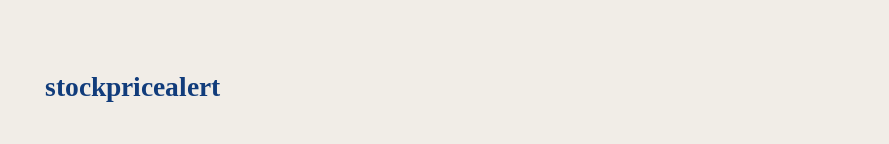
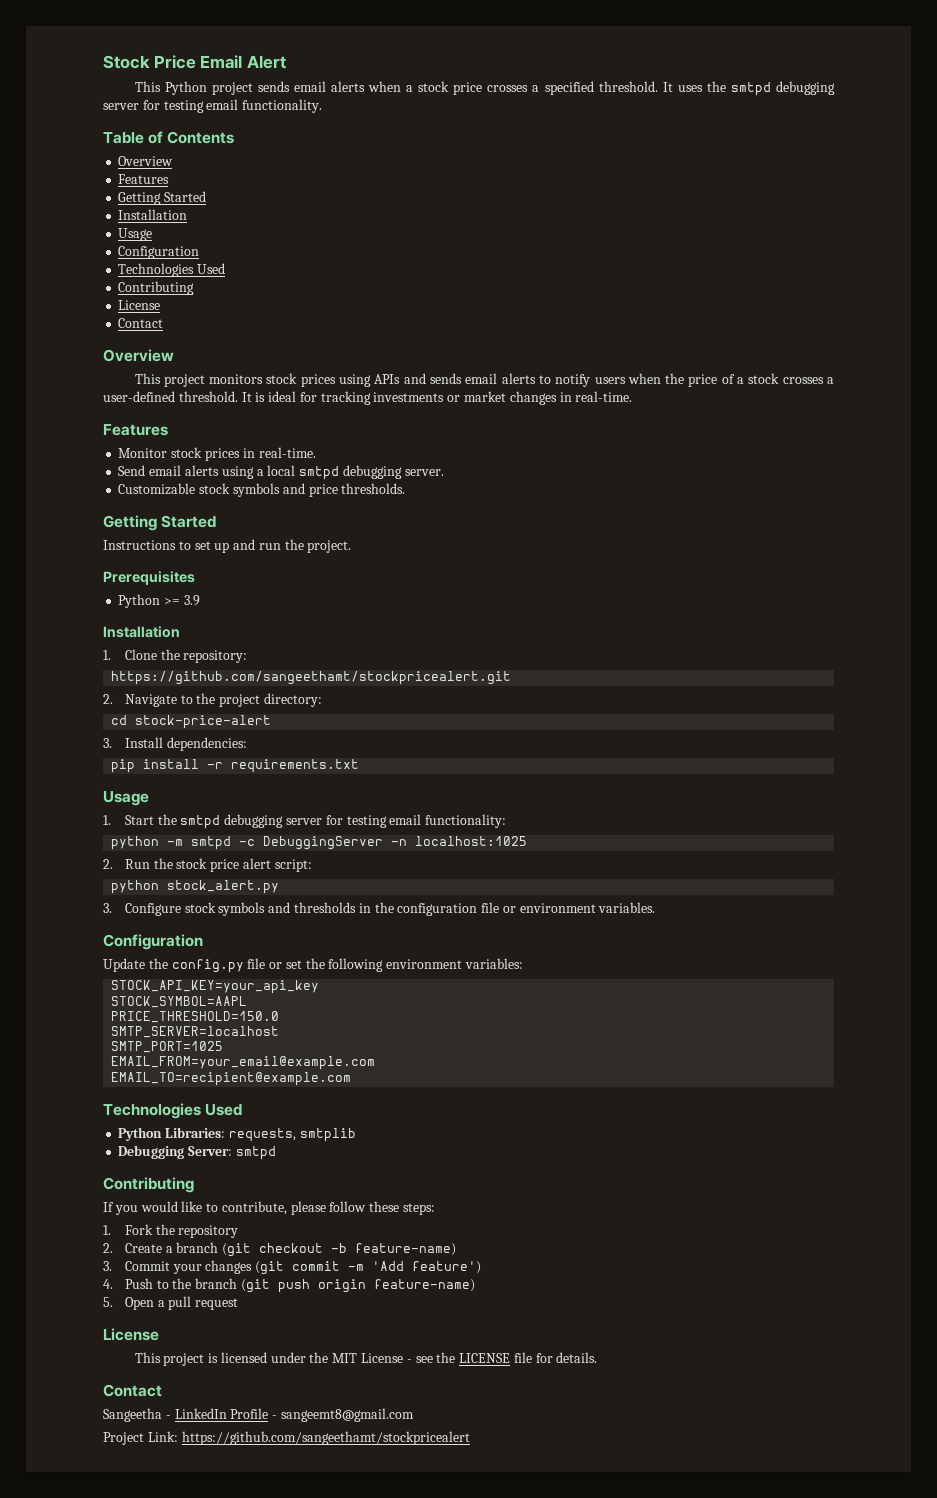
- stockpricealert
+ Stock Price Email Alert
+ This Python project sends email alerts when a stock price crosses a specified threshold. It uses the smtpd debugging server for testing email functionality.
+ Table of Contents
+ Overview
+ Features
+ Getting Started
+ Installation
+ Usage
+ Configuration
+ Technologies Used
+ Contributing
+ License
+ Contact
+ Overview
+ This project monitors stock prices using APIs and sends email alerts to notify users when the price of a stock crosses a user-defined threshold. It is ideal for tracking investments or market changes in real-time.
+ Features
+ Monitor stock prices in real-time.
+ Send email alerts using a local smtpd debugging server.
+ Customizable stock symbols and price thresholds.
+ Getting Started
+ Instructions to set up and run the project.
+ Prerequisites
+ Python >= 3.9
+ Installation
+ 1. Clone the repository:
+ https://github.com/sangeethamt/stockpricealert.git
+ 2. Navigate to the project directory:
+ cd stock-price-alert
+ 3. Install dependencies:
+ pip install -r requirements.txt
+ Usage
+ 1. Start the smtpd debugging server for testing email functionality:
+ python -m smtpd -c DebuggingServer -n localhost:1025
+ 2. Run the stock price alert script:
+ python stock_alert.py
+ 3. Configure stock symbols and thresholds in the configuration file or environment variables.
+ Configuration
+ Update the config.py file or set the following environment variables:
+ STOCK_API_KEY=your_api_key
+ STOCK_SYMBOL=AAPL
+ PRICE_THRESHOLD=150.0
+ SMTP_SERVER=localhost
+ SMTP_PORT=1025
+ EMAIL_FROM=your_email@example.com
+ EMAIL_TO=recipient@example.com
+ Technologies Used
+ Python Libraries: requests, smtplib
+ Debugging Server: smtpd
+ Contributing
+ If you would like to contribute, please follow these steps:
+ 1. Fork the repository
+ 2. Create a branch (git checkout -b feature-name)
+ 3. Commit your changes (git commit -m 'Add feature')
+ 4. Push to the branch (git push origin feature-name)
+ 5. Open a pull request
+ License
+ This project is licensed under the MIT License - see the LICENSE file for details.
+ Contact
+ Sangeetha - LinkedIn Profile - sangeemt8@gmail.com
+ Project Link: https://github.com/sangeethamt/stockpricealert

